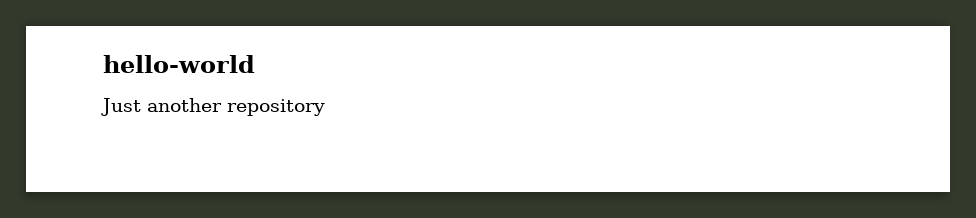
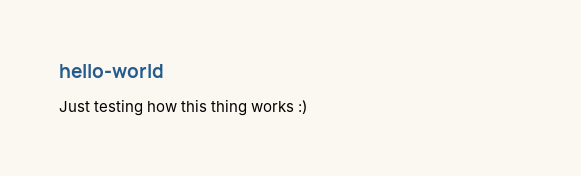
- Just another repository
+ Just testing how this thing works :)

